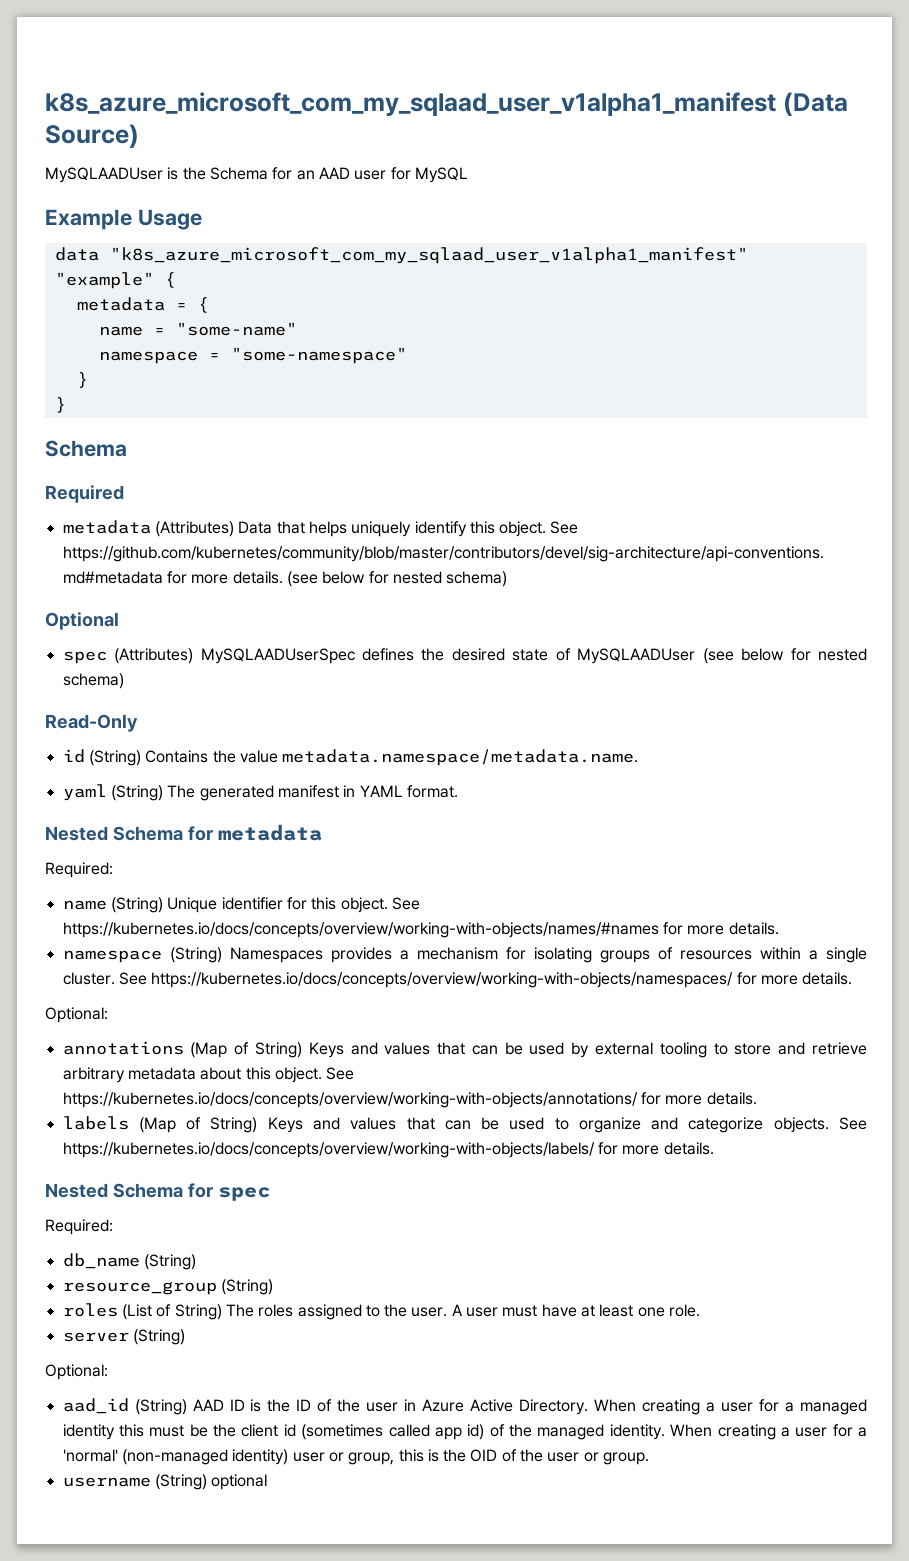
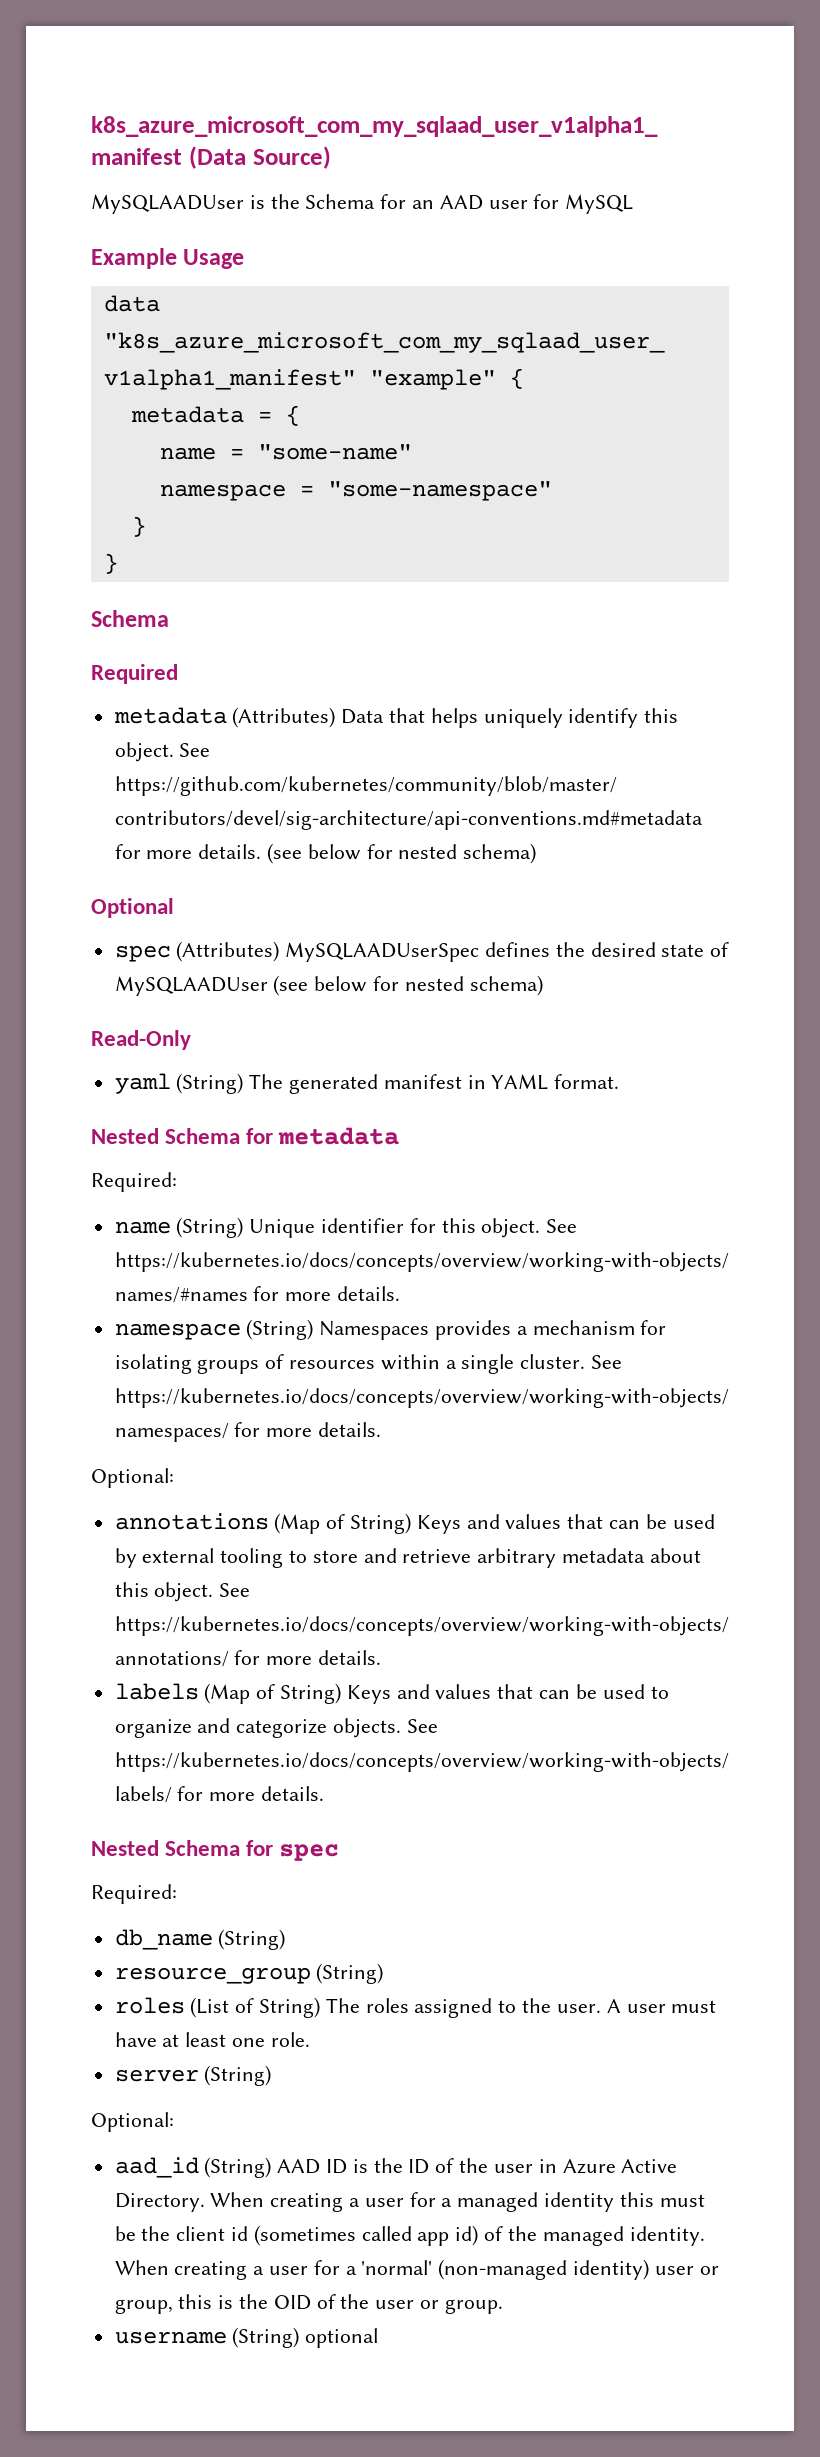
- id (String) Contains the value metadata.namespace/metadata.name.

